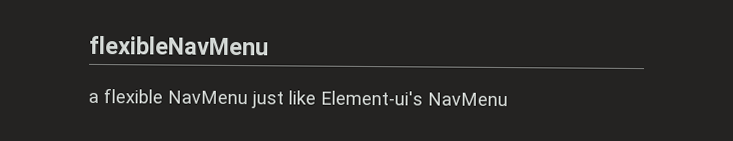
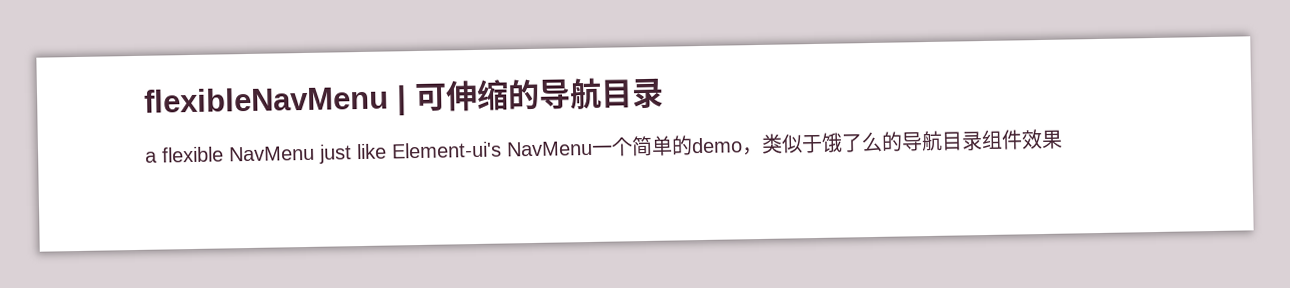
- flexibleNavMenu
+ flexibleNavMenu | 可伸缩的导航目录
- a flexible NavMenu just like Element-ui's NavMenu
+ a flexible NavMenu just like Element-ui's NavMenu一个简单的demo，类似于饿了么的导航目录组件效果

